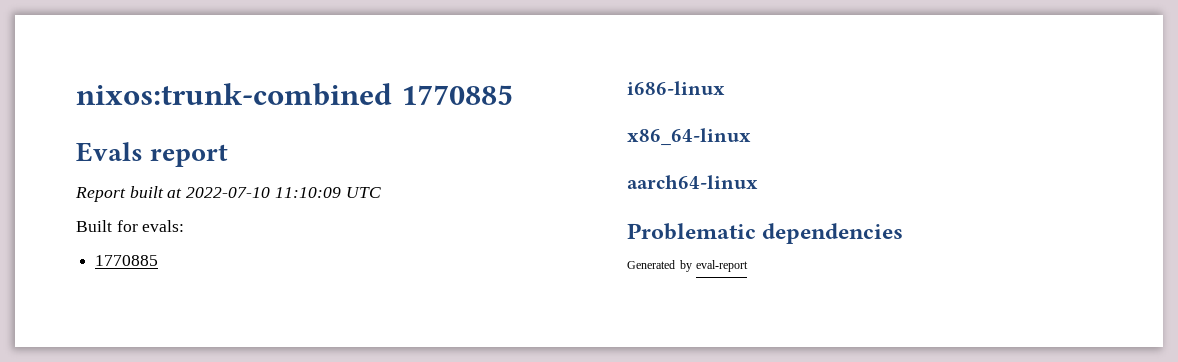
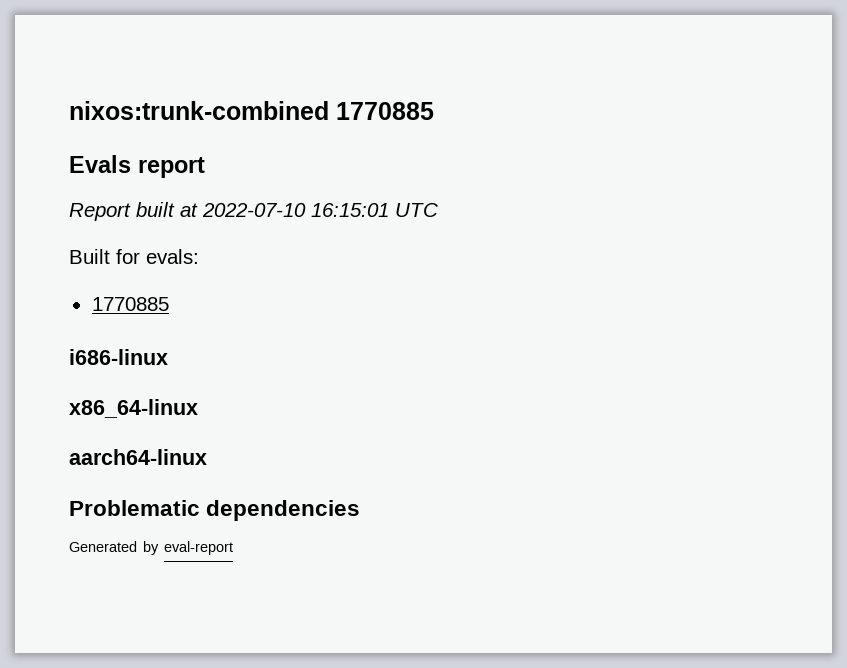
- Report built at 2022-07-10 11:10:09 UTC
+ Report built at 2022-07-10 16:15:01 UTC

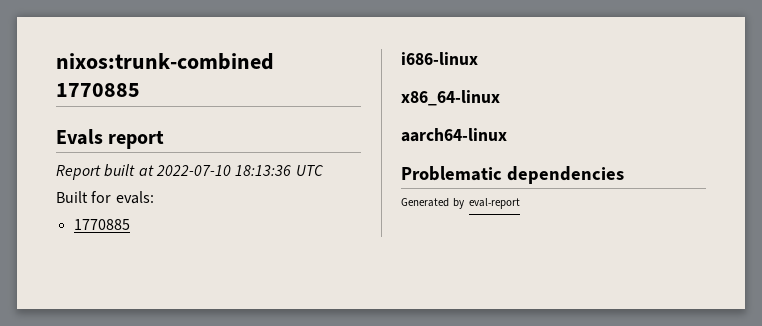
- Report built at 2022-07-10 16:15:01 UTC
+ Report built at 2022-07-10 18:13:36 UTC

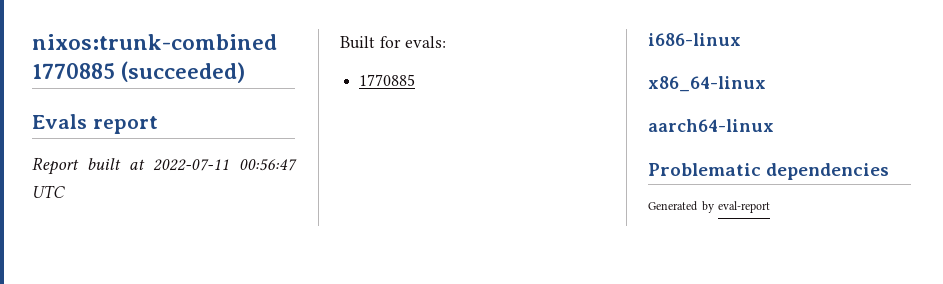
- nixos:trunk-combined 1770885
+ nixos:trunk-combined 1770885 (succeeded)
- Report built at 2022-07-10 18:13:36 UTC
+ Report built at 2022-07-11 00:56:47 UTC

